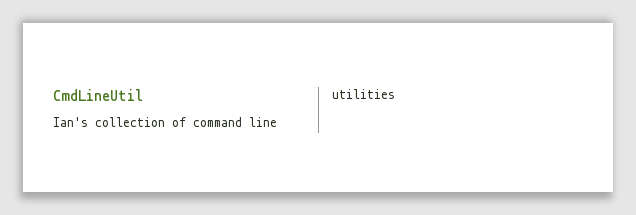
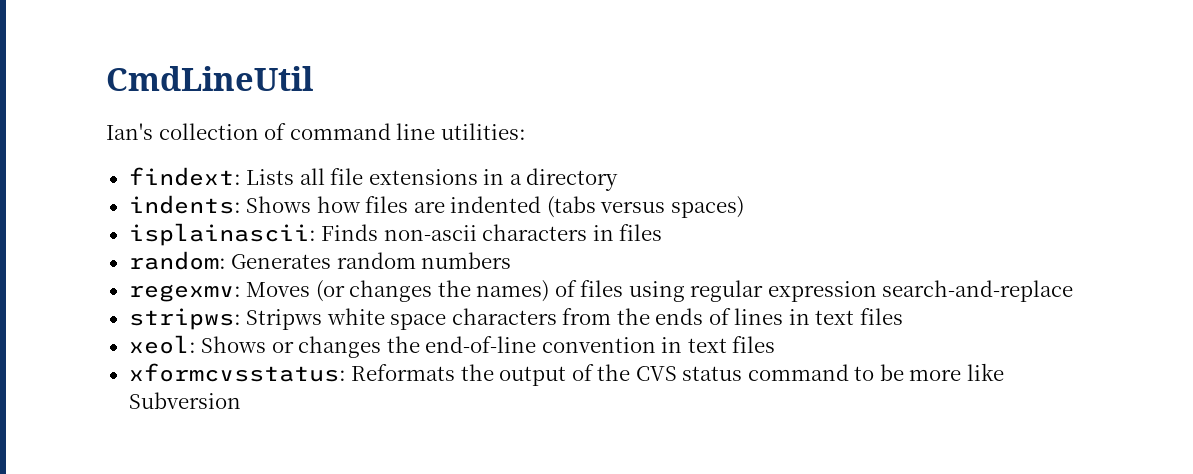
- Ian's collection of command line utilities
+ Ian's collection of command line utilities:
+ findext: Lists all file extensions in a directory
+ indents: Shows how files are indented (tabs versus spaces)
+ isplainascii: Finds non-ascii characters in files
+ random: Generates random numbers
+ regexmv: Moves (or changes the names) of files using regular expression search-and-replace
+ stripws: Stripws white space characters from the ends of lines in text files
+ xeol: Shows or changes the end-of-line convention in text files
+ xformcvsstatus: Reformats the output of the CVS status command to be more like Subversion

